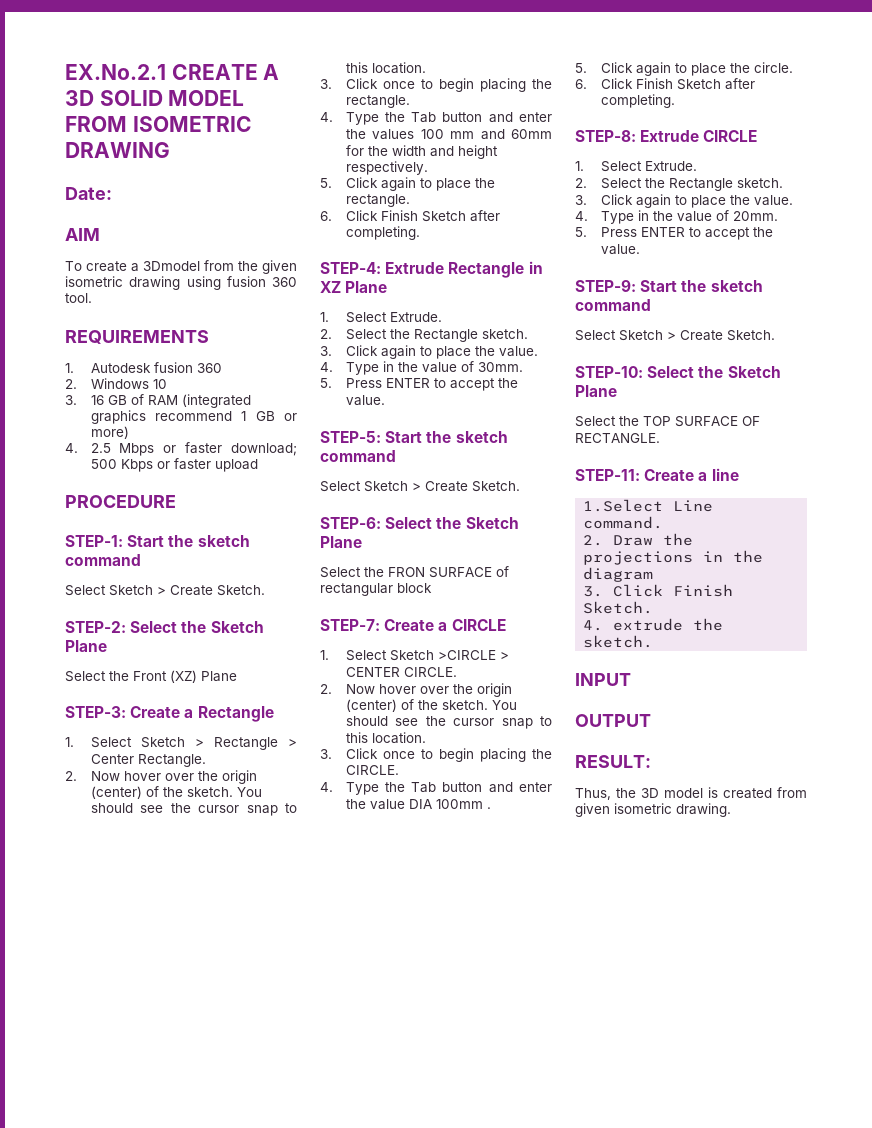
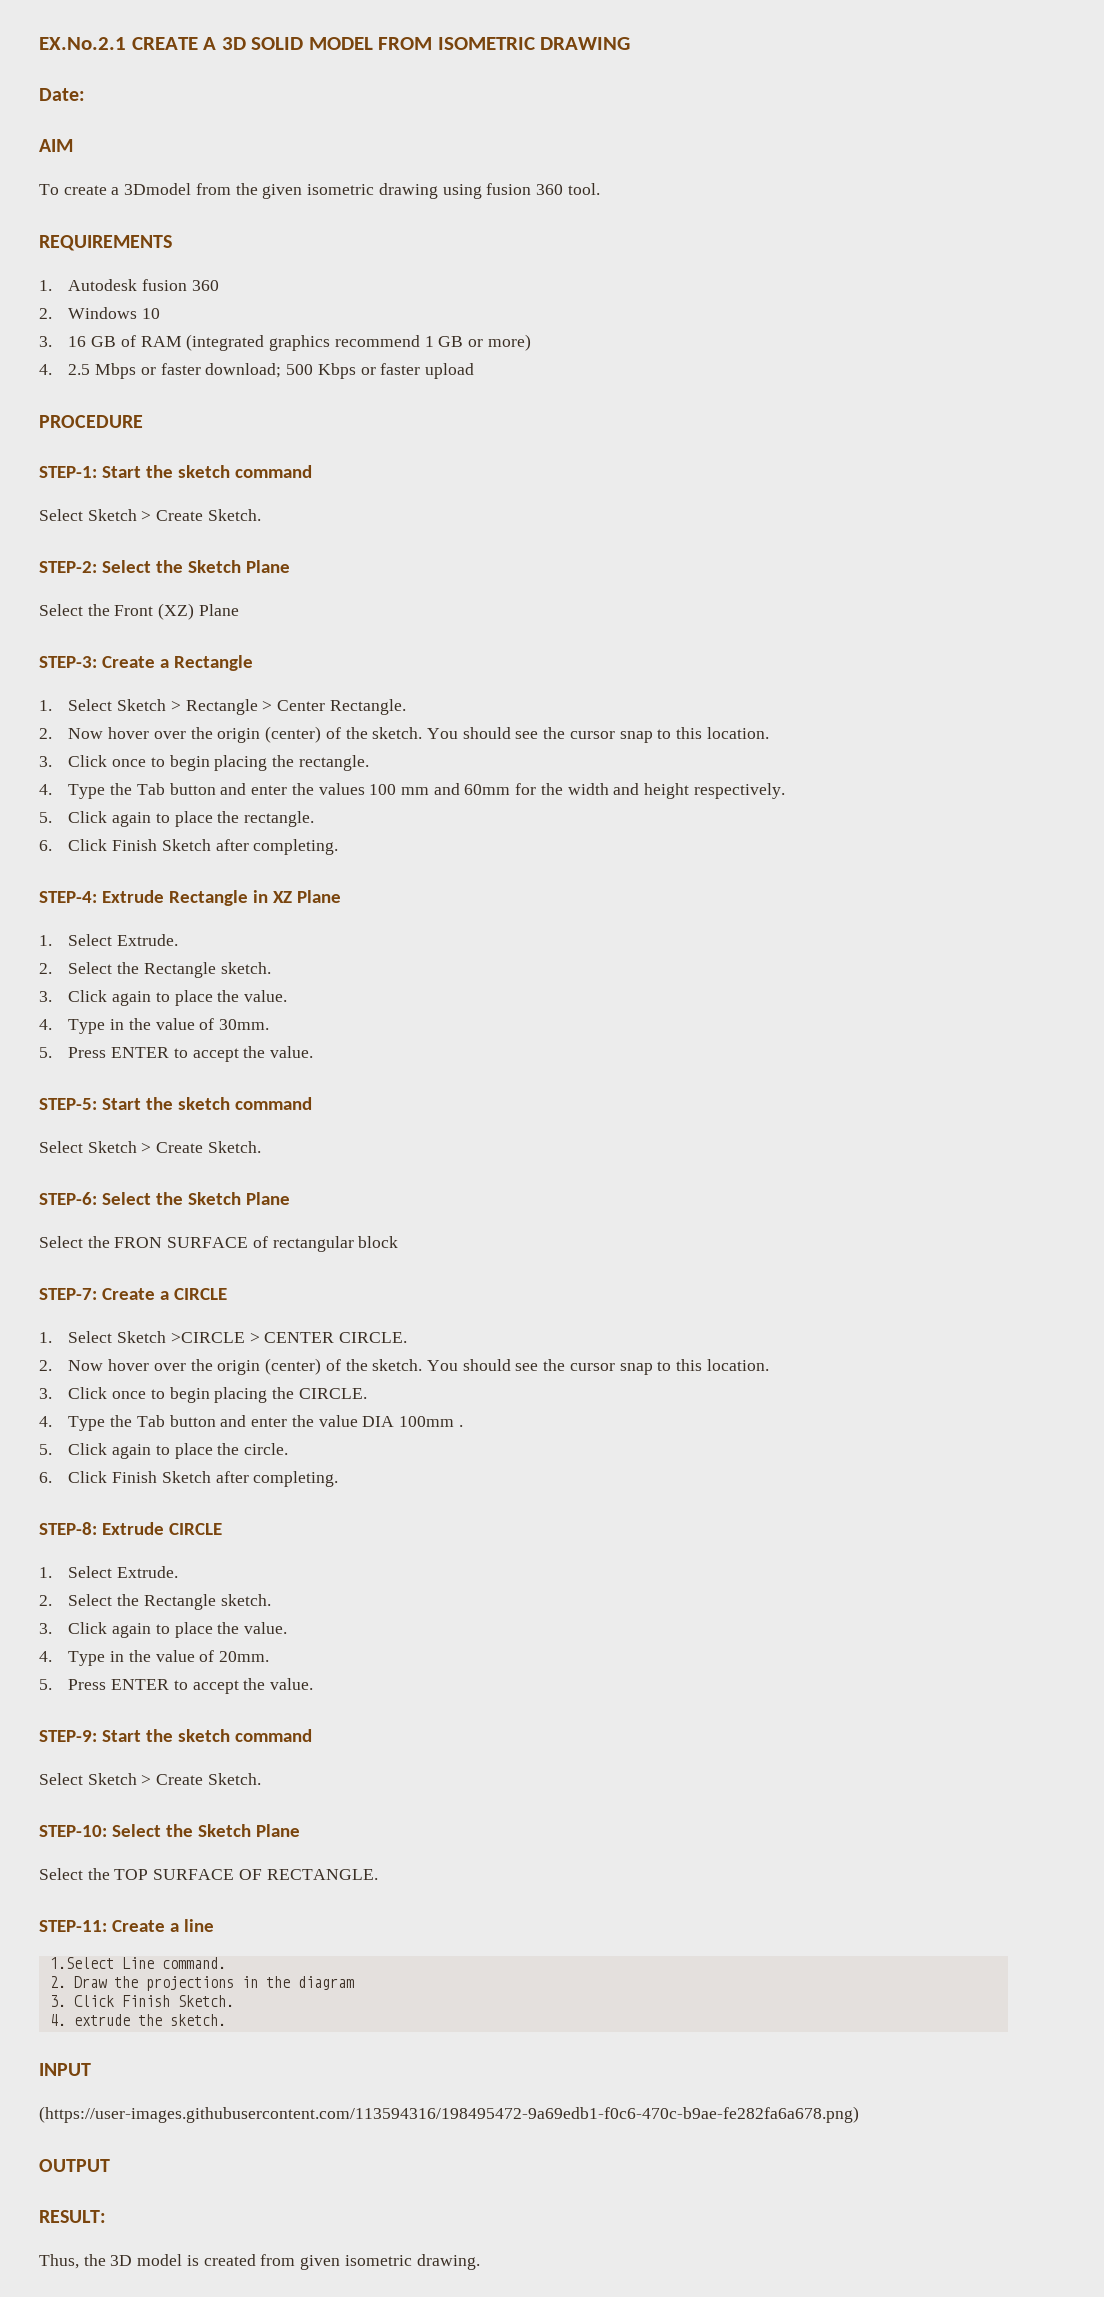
+ (https://user-images.githubusercontent.com/113594316/198495472-9a69edb1-f0c6-470c-b9ae-fe282fa6a678.png)

